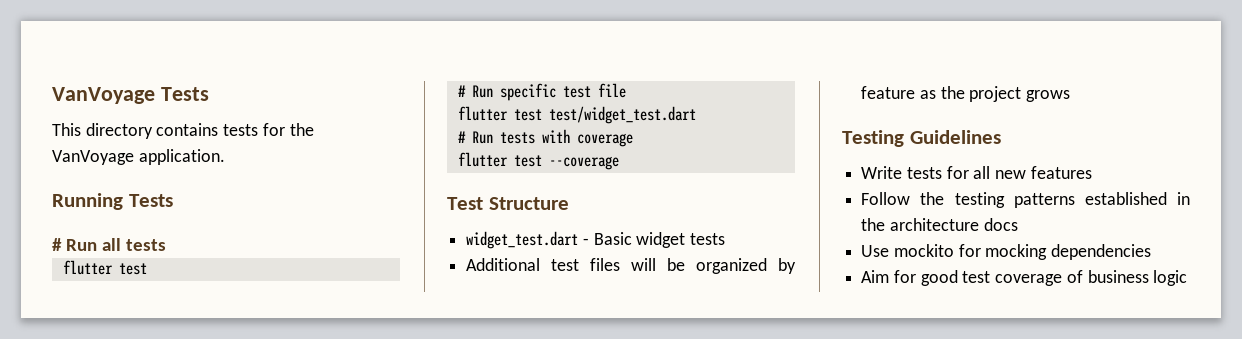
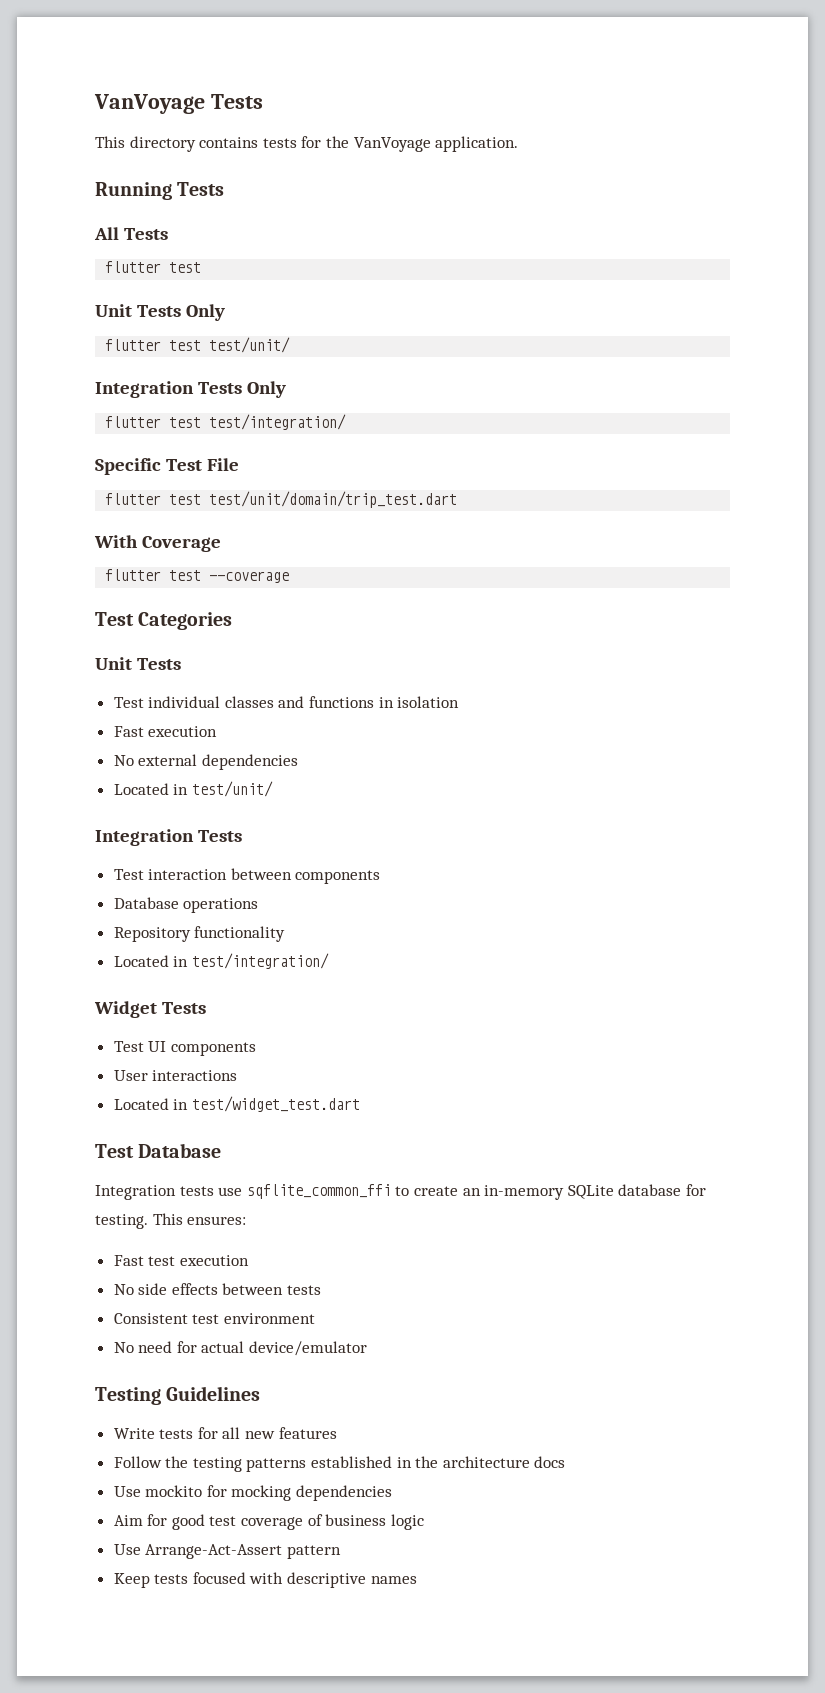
- # Run all tests
+ All Tests
  flutter test
- # Run specific test file
- flutter test test/widget_test.dart
- # Run tests with coverage
+ Unit Tests Only
+ flutter test test/unit/
+ Integration Tests Only
+ flutter test test/integration/
+ Specific Test File
+ flutter test test/unit/domain/trip_test.dart
+ With Coverage
  flutter test --coverage
- Test Structure
- widget_test.dart - Basic widget tests
- Additional test files will be organized by feature as the project grows
+ Test Categories
+ Unit Tests
+ Test individual classes and functions in isolation
+ Fast execution
+ No external dependencies
+ Located in test/unit/
+ Integration Tests
+ Test interaction between components
+ Database operations
+ Repository functionality
+ Located in test/integration/
+ Widget Tests
+ Test UI components
+ User interactions
+ Located in test/widget_test.dart
+ Test Database
+ Integration tests use sqflite_common_ffi to create an in-memory SQLite database for testing. This ensures:
+ Fast test execution
+ No side effects between tests
+ Consistent test environment
+ No need for actual device/emulator
+ Use Arrange-Act-Assert pattern
+ Keep tests focused with descriptive names

